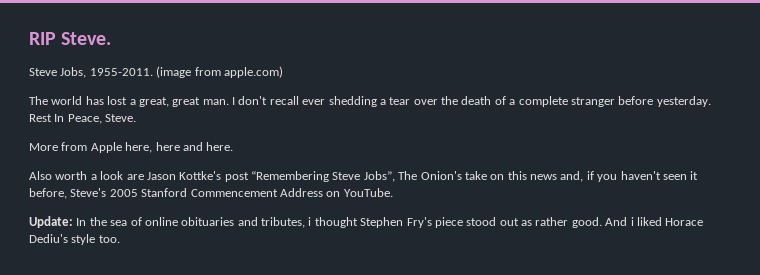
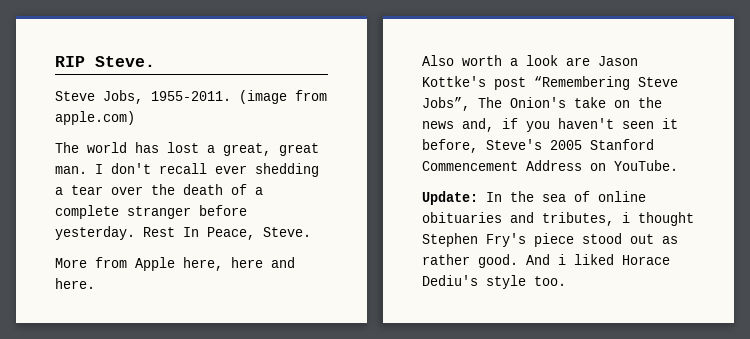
- Also worth a look are Jason Kottke's post “Remembering Steve Jobs”, The Onion's take on this news and, if you haven't seen it before, Steve's 2005 Stanford Commencement Address on YouTube.
+ Also worth a look are Jason Kottke's post “Remembering Steve Jobs”, The Onion's take on the news and, if you haven't seen it before, Steve's 2005 Stanford Commencement Address on YouTube.

